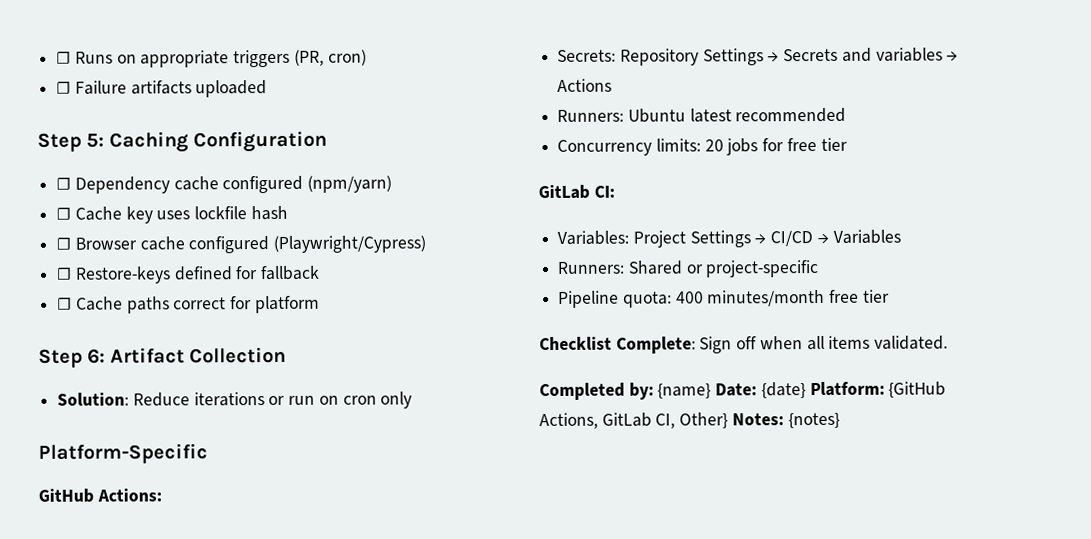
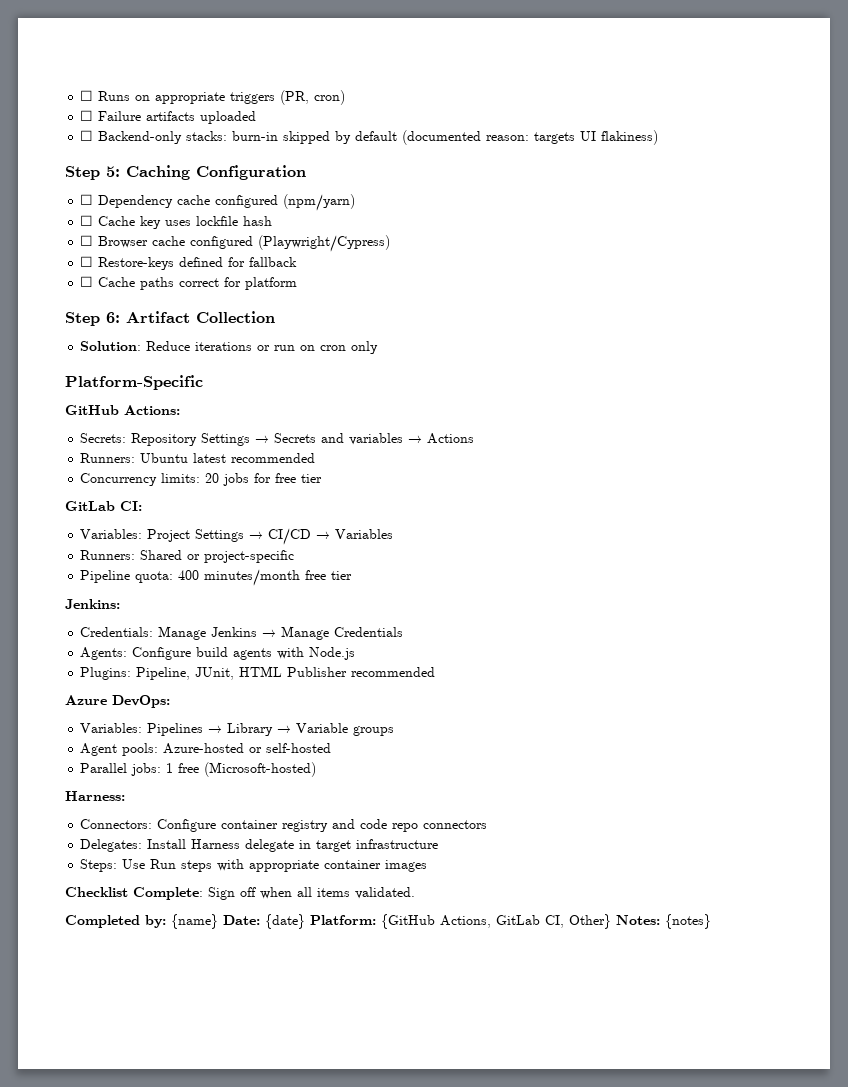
+ ☐ Backend-only stacks: burn-in skipped by default (documented reason: targets UI flakiness)
+ Jenkins:
+ Credentials: Manage Jenkins → Manage Credentials
+ Agents: Configure build agents with Node.js
+ Plugins: Pipeline, JUnit, HTML Publisher recommended
+ Azure DevOps:
+ Variables: Pipelines → Library → Variable groups
+ Agent pools: Azure-hosted or self-hosted
+ Parallel jobs: 1 free (Microsoft-hosted)
+ Harness:
+ Connectors: Configure container registry and code repo connectors
+ Delegates: Install Harness delegate in target infrastructure
+ Steps: Use Run steps with appropriate container images

